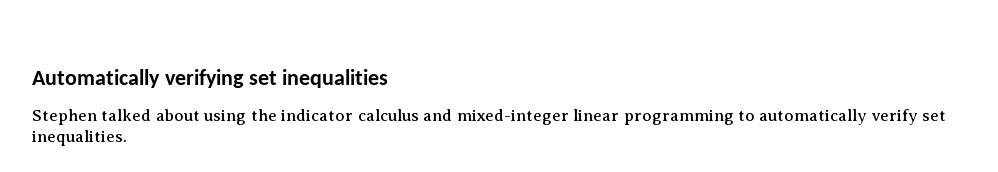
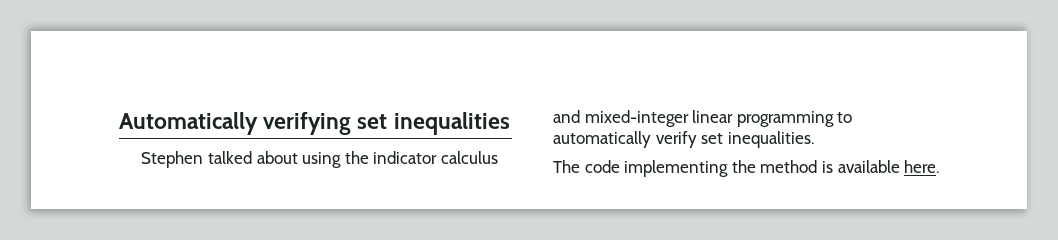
+ The code implementing the method is available here.

